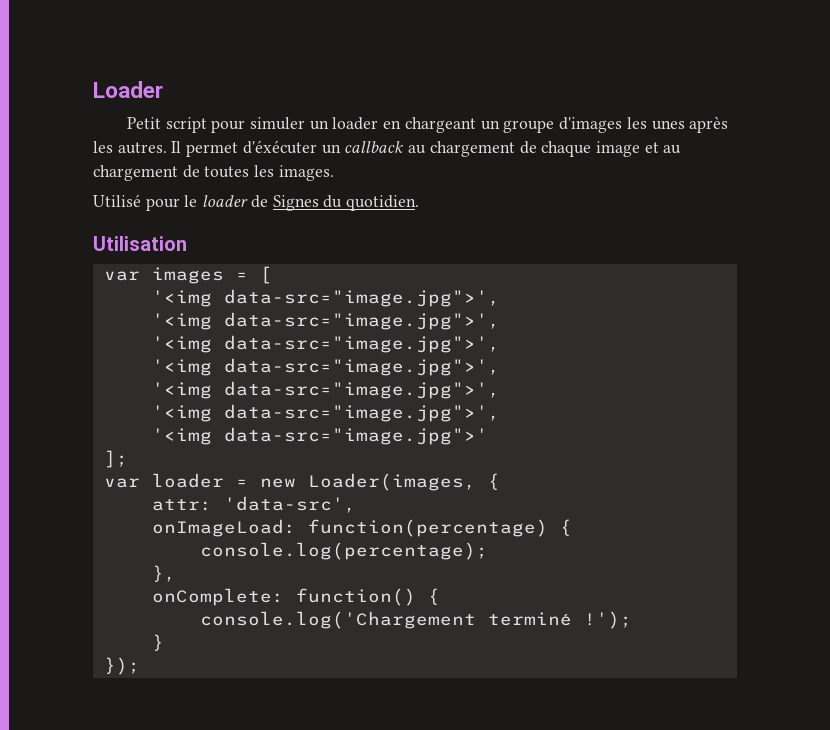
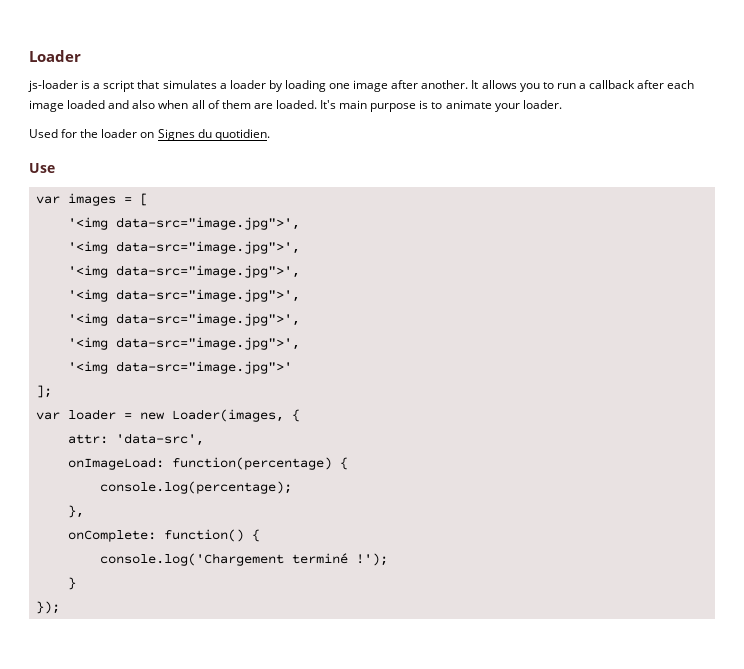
- Petit script pour simuler un loader en chargeant un groupe d'images les unes après les autres. Il permet d'éxécuter un callback au chargement de chaque image et au chargement de toutes les images.
- Utilisé pour le loader de Signes du quotidien.
+ js-loader is a script that simulates a loader by loading one image after another. It allows you to run a callback after each image loaded and also when all of them are loaded. It's main purpose is to animate your loader.
+ Used for the loader on Signes du quotidien.
- Utilisation
+ Use

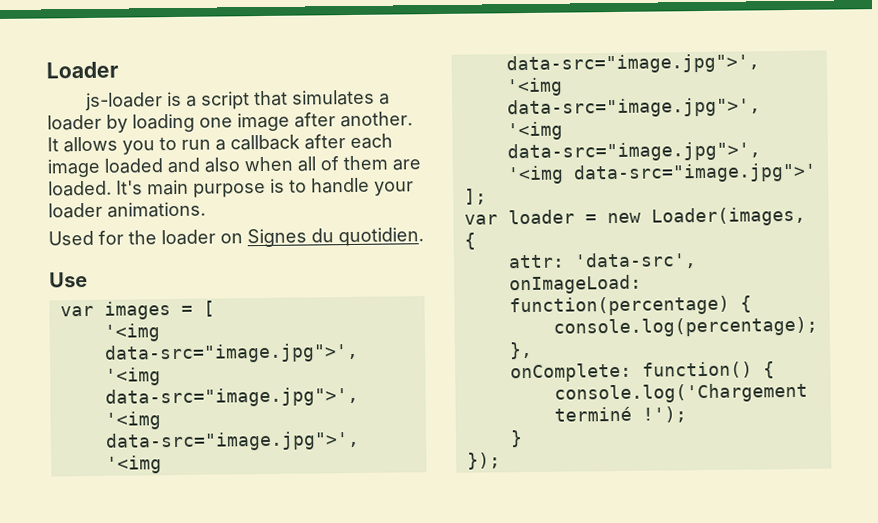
- It's main purpose is to animate your loader.
+ It's main purpose is to handle your loader animations.

